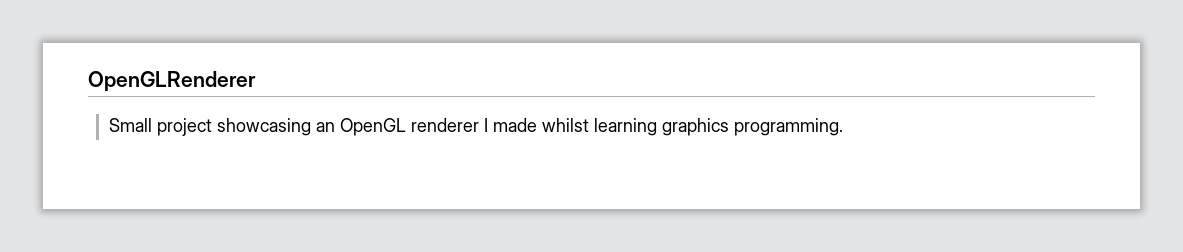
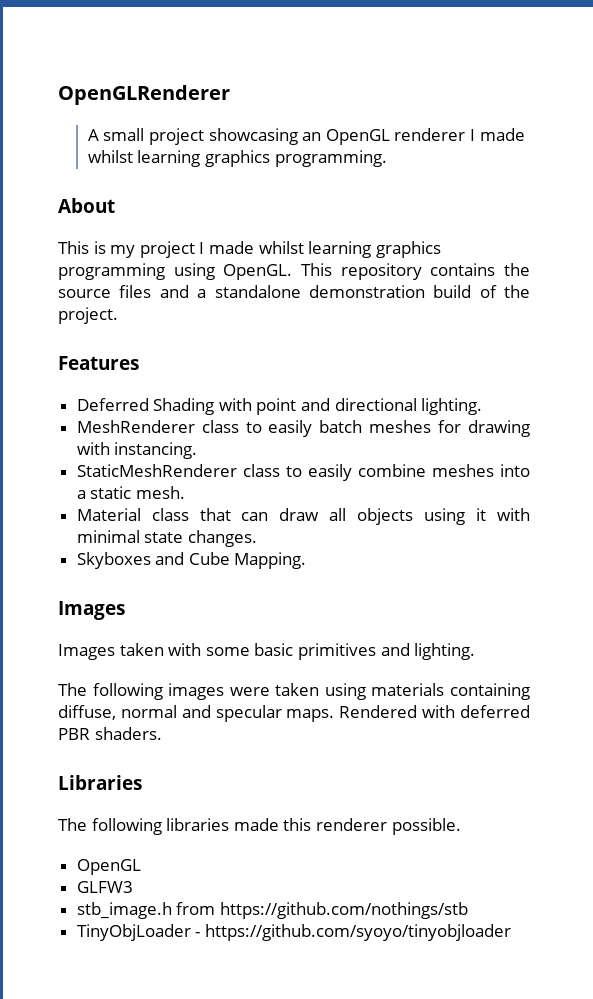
- Small project showcasing an OpenGL renderer I made whilst learning graphics programming.
+ A small project showcasing an OpenGL renderer I made whilst learning graphics programming.
+ About
+ This is my project I made whilst learning graphics programming using OpenGL. This repository contains the source files and a standalone demonstration build of the project.
+ Features
+ Deferred Shading with point and directional lighting.
+ MeshRenderer class to easily batch meshes for drawing with instancing.
+ StaticMeshRenderer class to easily combine meshes into a static mesh.
+ Material class that can draw all objects using it with minimal state changes.
+ Skyboxes and Cube Mapping.
+ Images
+ Images taken with some basic primitives and lighting.
+ The following images were taken using materials containing diffuse, normal and specular maps. Rendered with deferred PBR shaders.
+ Libraries
+ The following libraries made this renderer possible.
+ OpenGL
+ GLFW3
+ stb_image.h from https://github.com/nothings/stb
+ TinyObjLoader - https://github.com/syoyo/tinyobjloader

